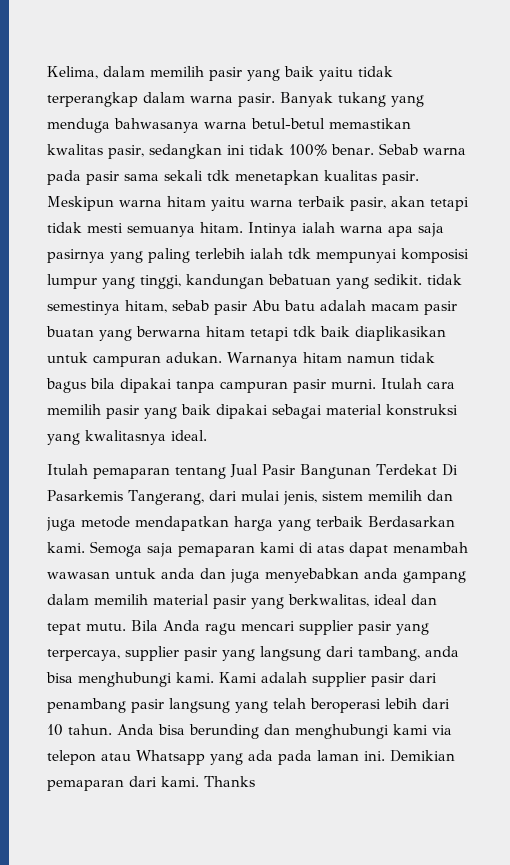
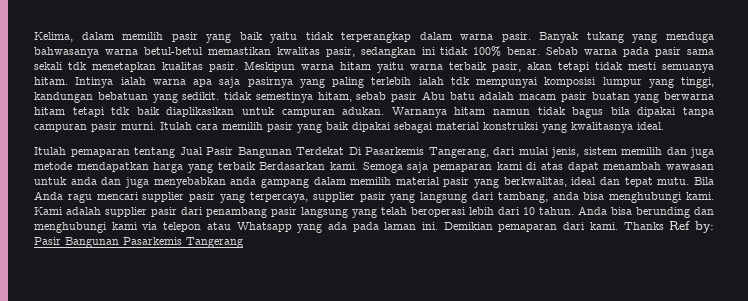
- Thanks
+ Thanks Ref by: Pasir Bangunan Pasarkemis Tangerang

